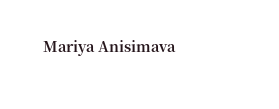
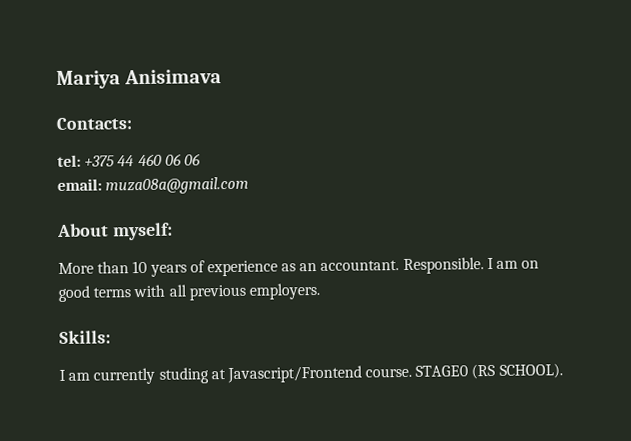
+ Contacts:
+ tel: +375 44 460 06 06
+ email: muza08a@gmail.com
+ About myself:
+ More than 10 years of experience as an accountant. Responsible. I am on good terms with all previous employers.
+ Skills:
+ I am currently studing at Javascript/Frontend course. STAGE0 (RS SCHOOL).

